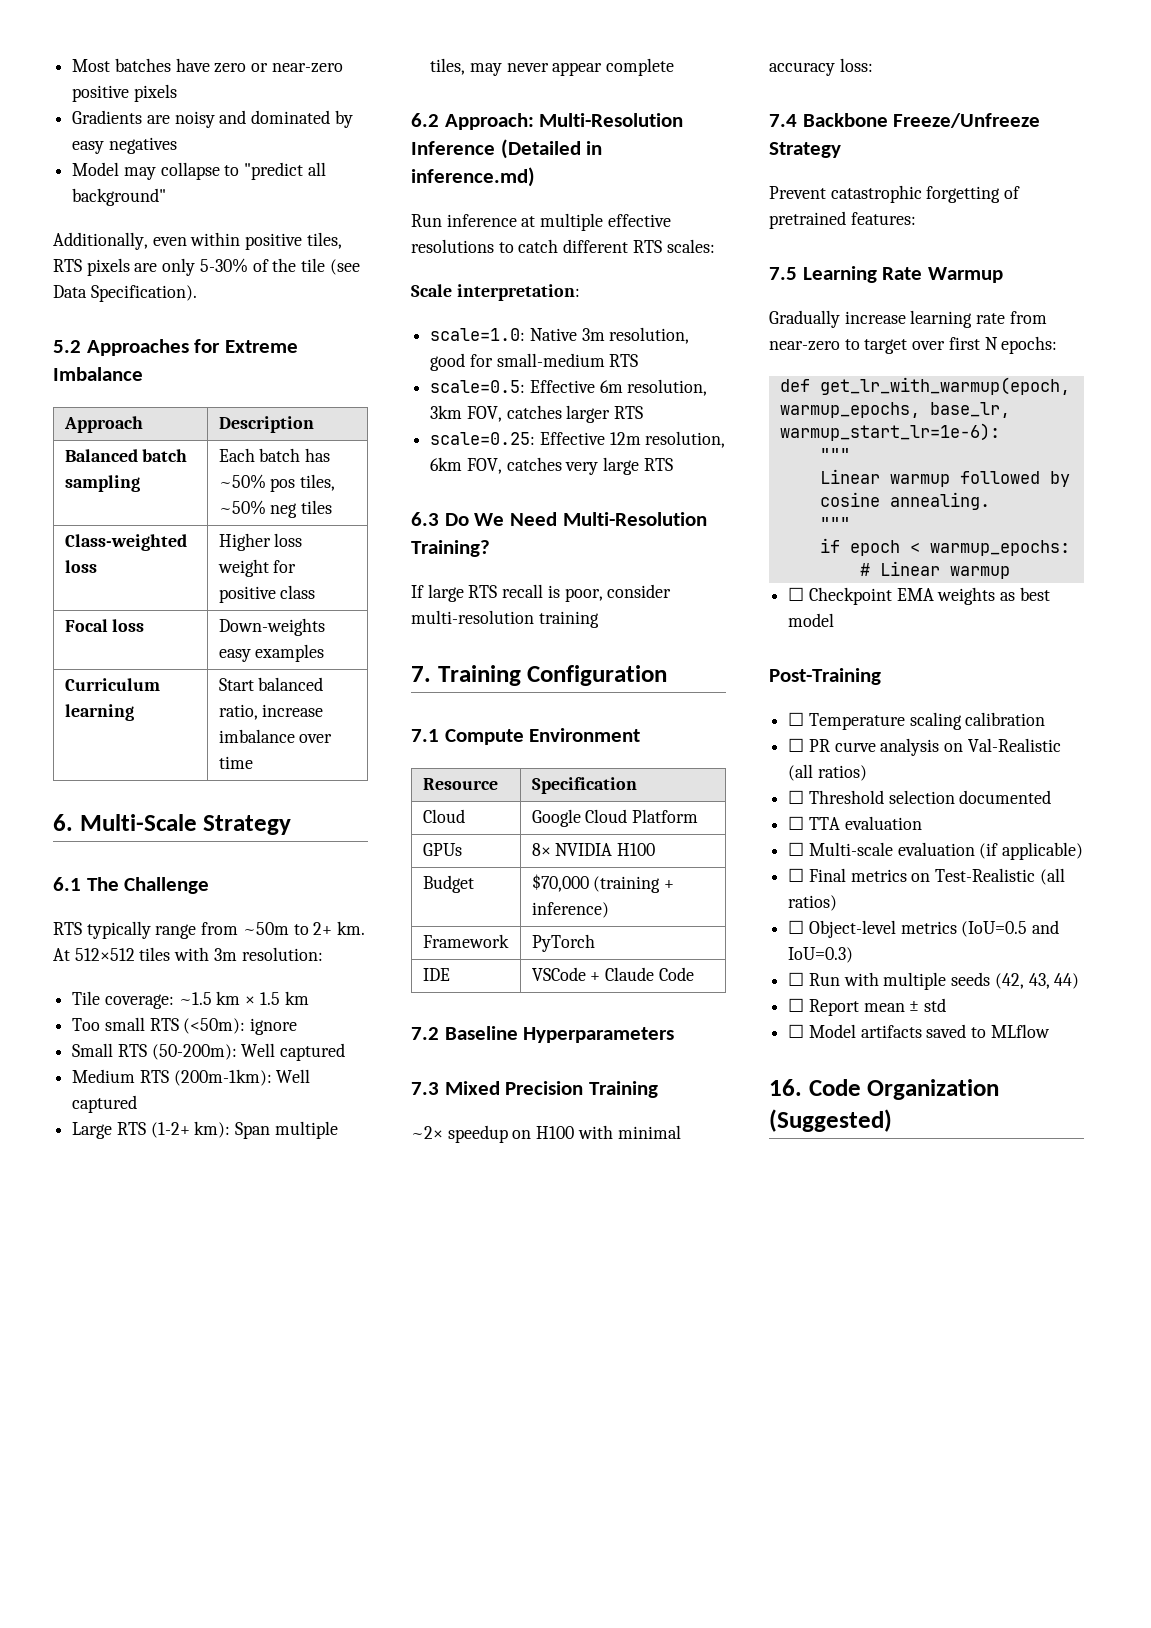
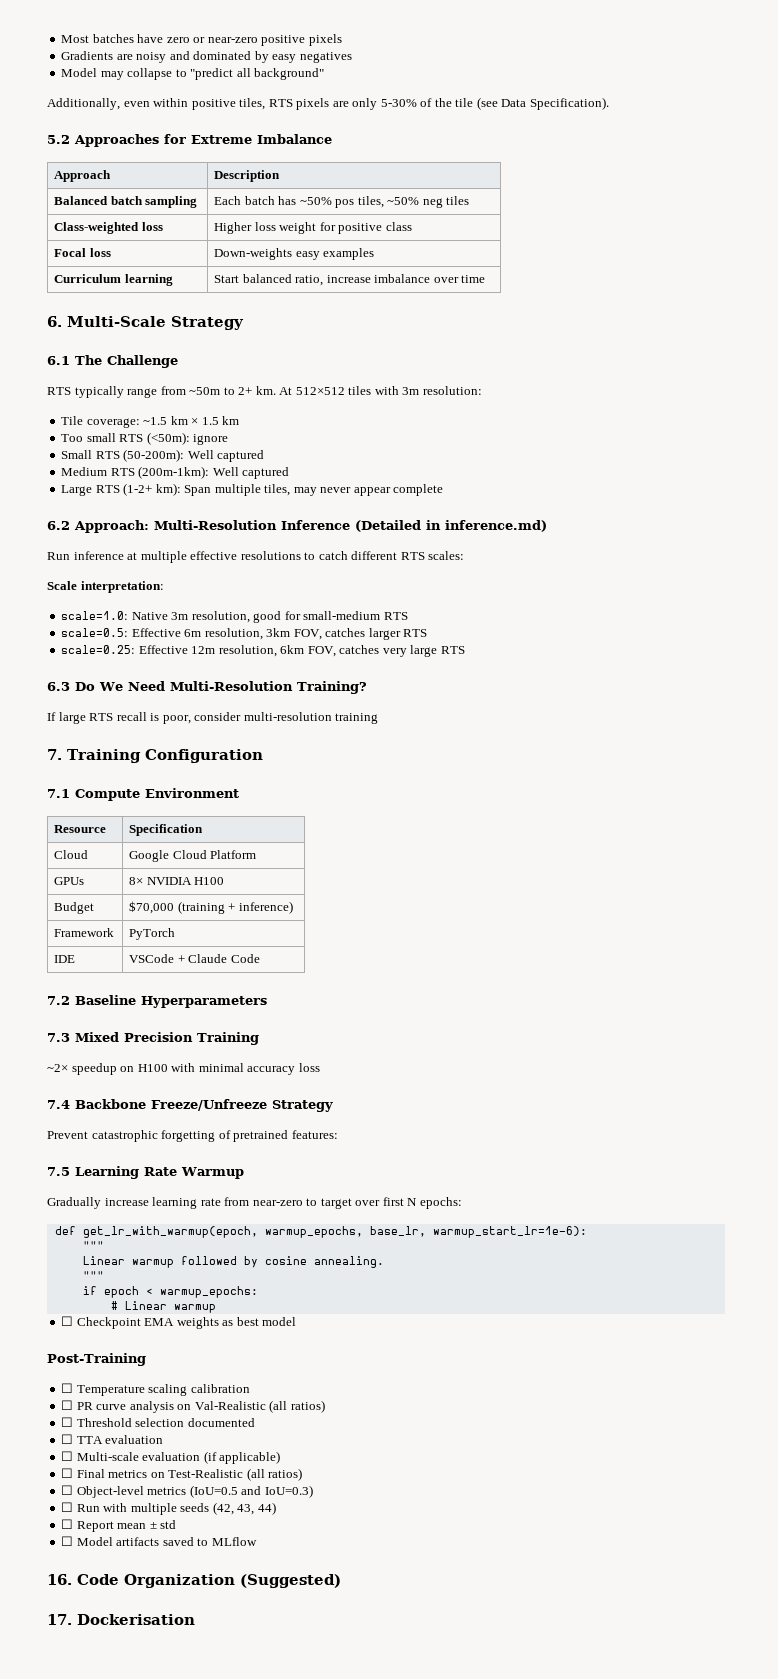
- ~2× speedup on H100 with minimal accuracy loss:
+ ~2× speedup on H100 with minimal accuracy loss
+ 17. Dockerisation

